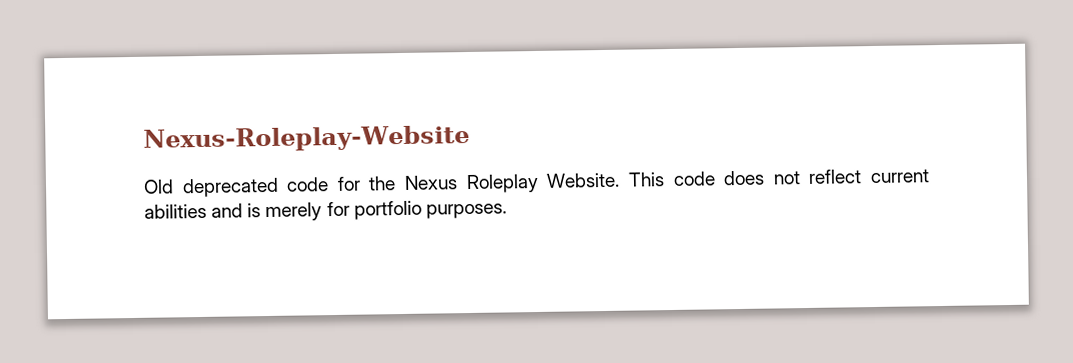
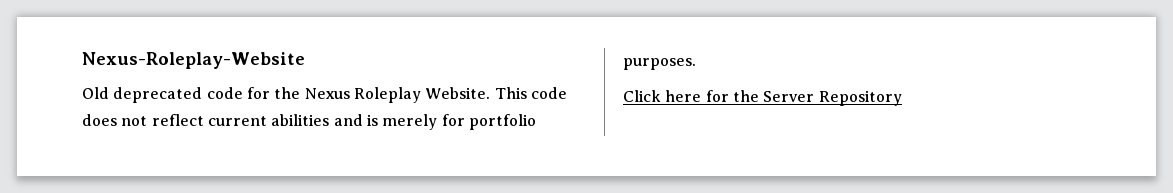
+ Click here for the Server Repository

